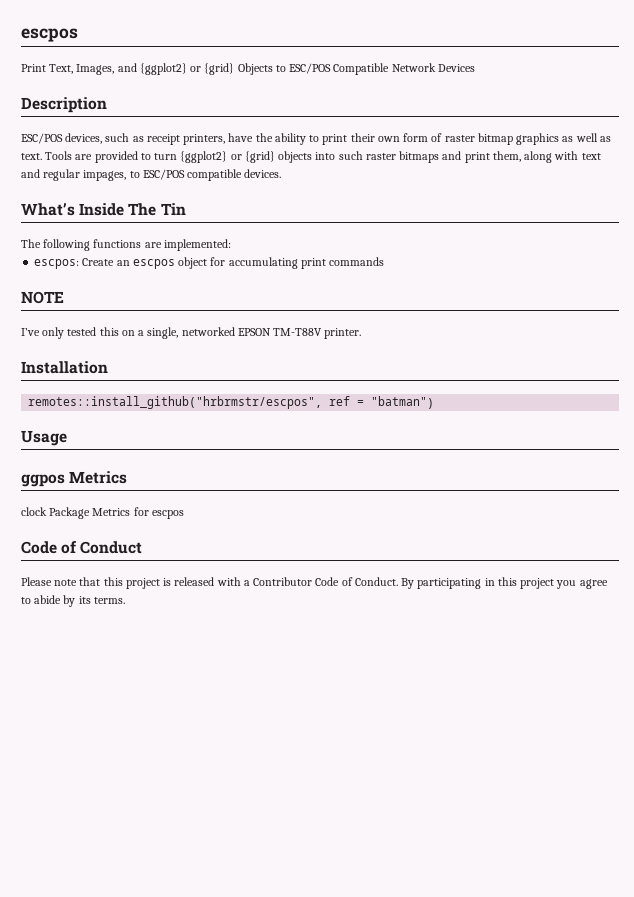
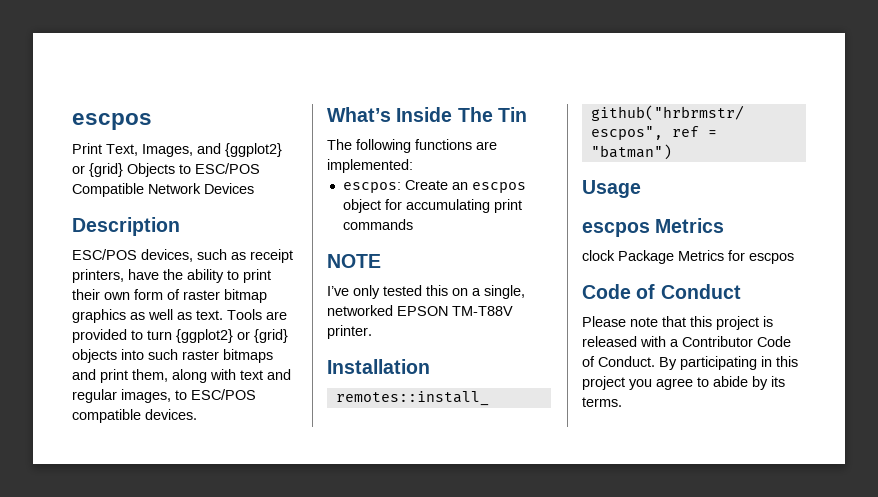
- Tools are provided to turn {ggplot2} or {grid} objects into such raster bitmaps and print them, along with text and regular impages, to ESC/POS compatible devices.
+ Tools are provided to turn {ggplot2} or {grid} objects into such raster bitmaps and print them, along with text and regular images, to ESC/POS compatible devices.
- ggpos Metrics
+ escpos Metrics

